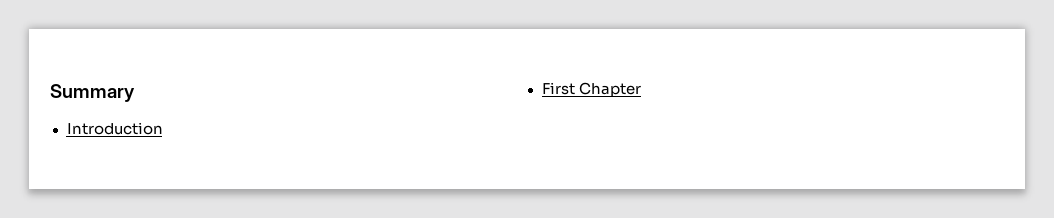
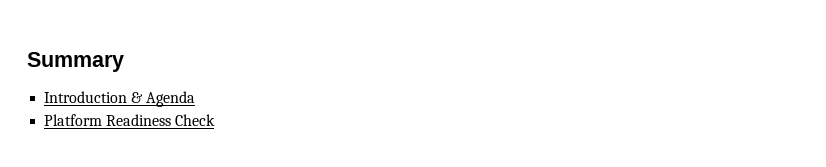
- Introduction
- First Chapter
+ Introduction & Agenda
+ Platform Readiness Check

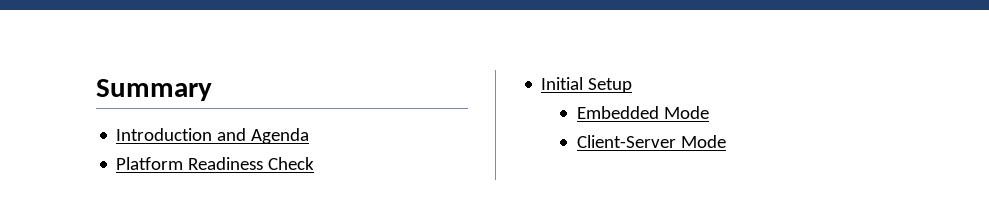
- Introduction & Agenda
+ Introduction and Agenda
+ Initial Setup
+ Embedded Mode
+ Client-Server Mode

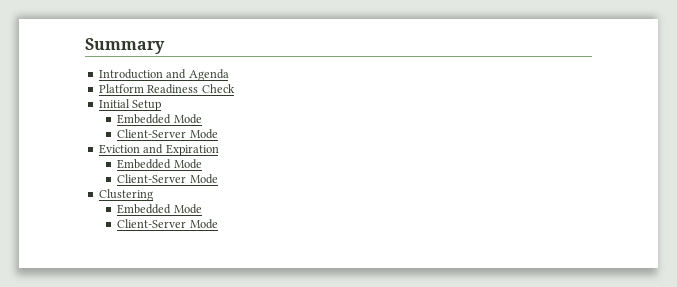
+ Eviction and Expiration
+ Embedded Mode
+ Client-Server Mode
+ Clustering
+ Embedded Mode
+ Client-Server Mode

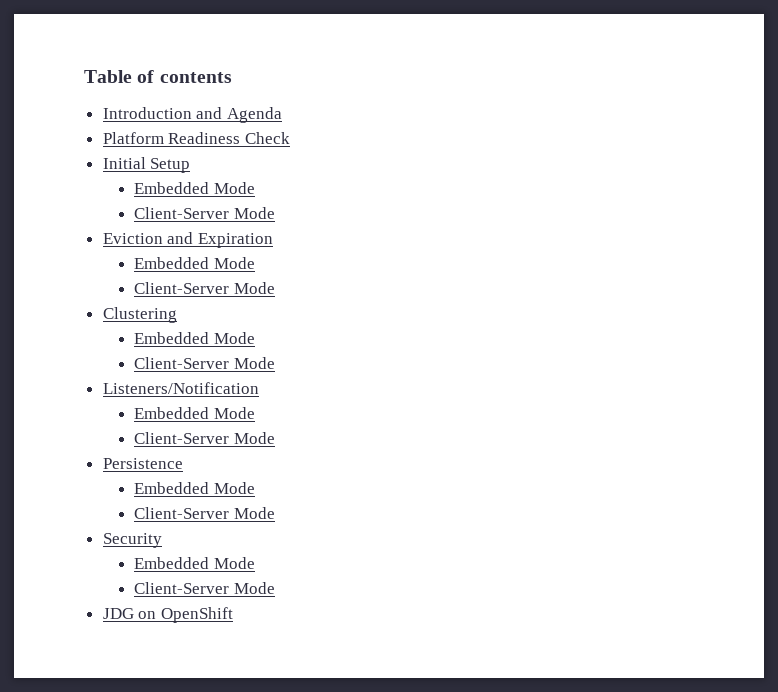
- Summary
+ Table of contents
+ Listeners/Notification
+ Embedded Mode
+ Client-Server Mode
+ Persistence
+ Embedded Mode
+ Client-Server Mode
+ Security
+ Embedded Mode
+ Client-Server Mode
+ JDG on OpenShift

